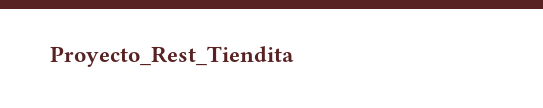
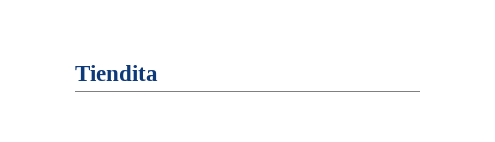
- Proyecto_Rest_Tiendita
+ Tiendita

